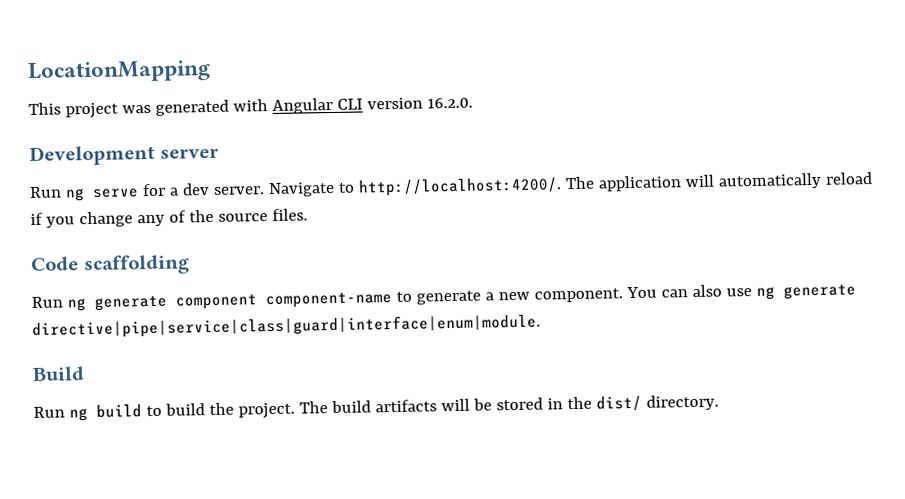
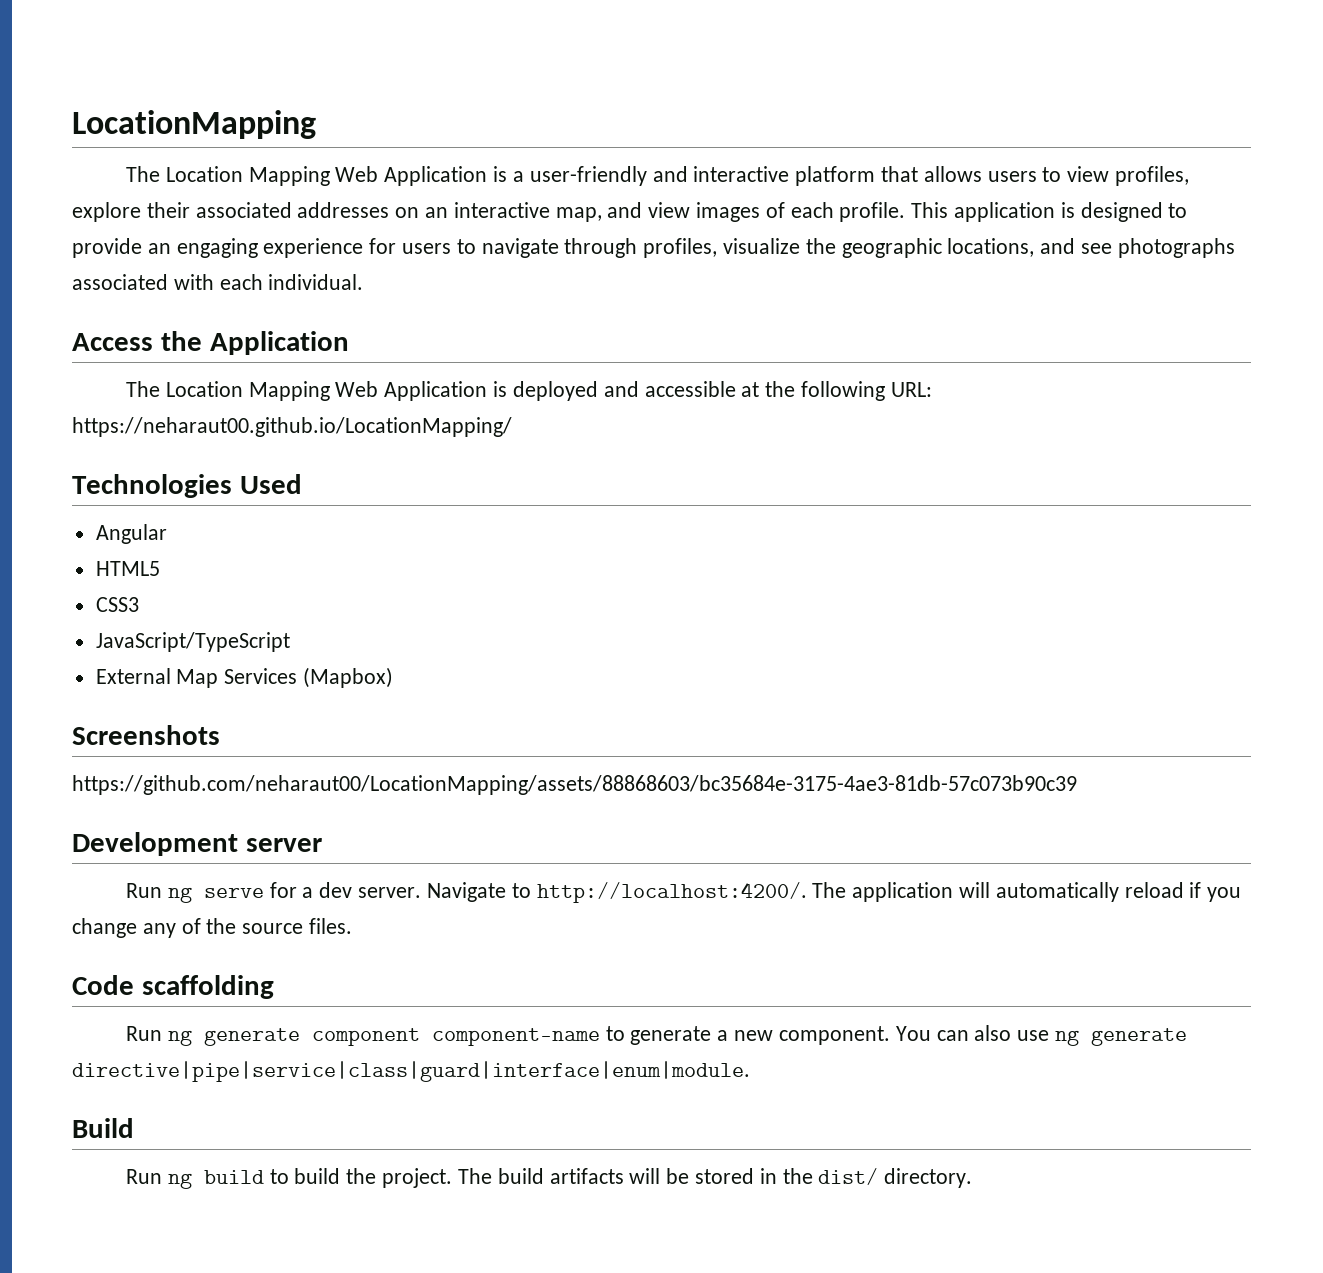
- This project was generated with Angular CLI version 16.2.0.
+ The Location Mapping Web Application is a user-friendly and interactive platform that allows users to view profiles, explore their associated addresses on an interactive map, and view images of each profile. This application is designed to provide an engaging experience for users to navigate through profiles, visualize the geographic locations, and see photographs associated with each individual.
+ Access the Application
+ The Location Mapping Web Application is deployed and accessible at the following URL: https://neharaut00.github.io/LocationMapping/
+ Technologies Used
+ Angular
+ HTML5
+ CSS3
+ JavaScript/TypeScript
+ External Map Services (Mapbox)
+ Screenshots
+ https://github.com/neharaut00/LocationMapping/assets/88868603/bc35684e-3175-4ae3-81db-57c073b90c39

